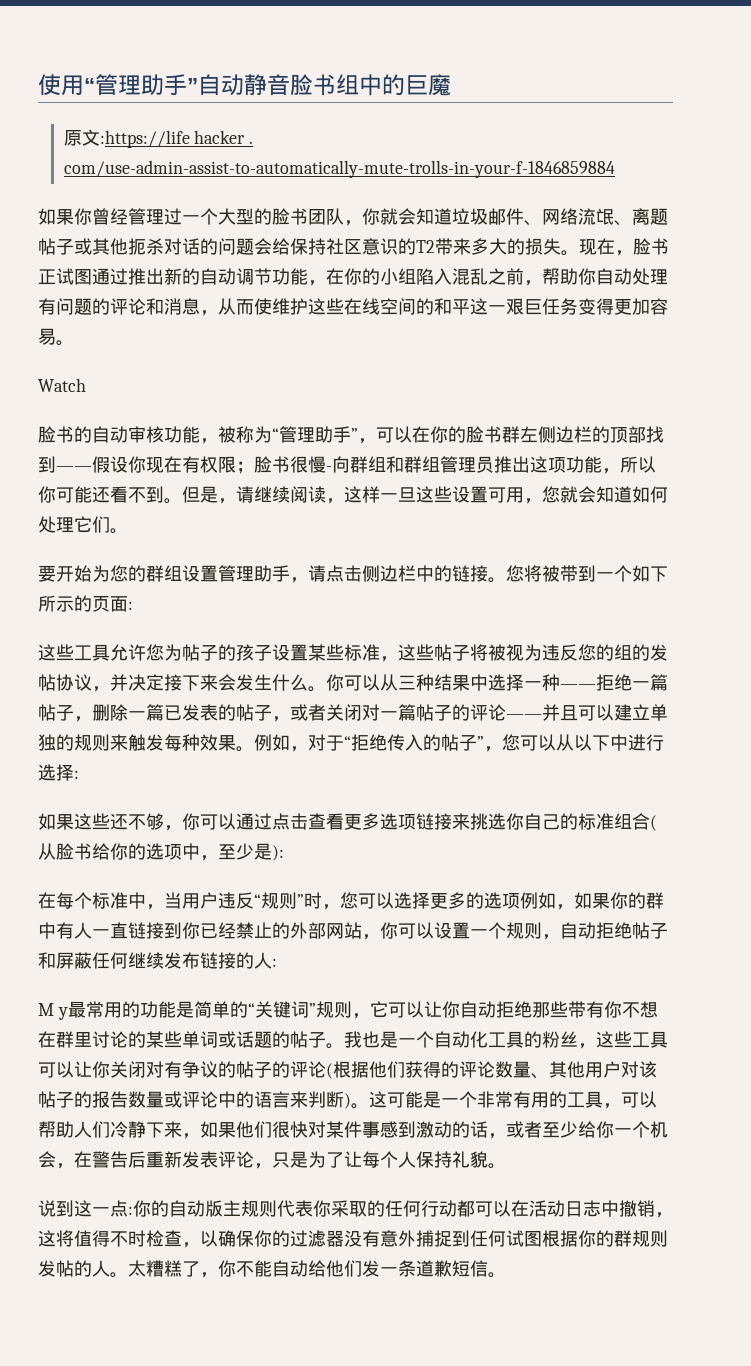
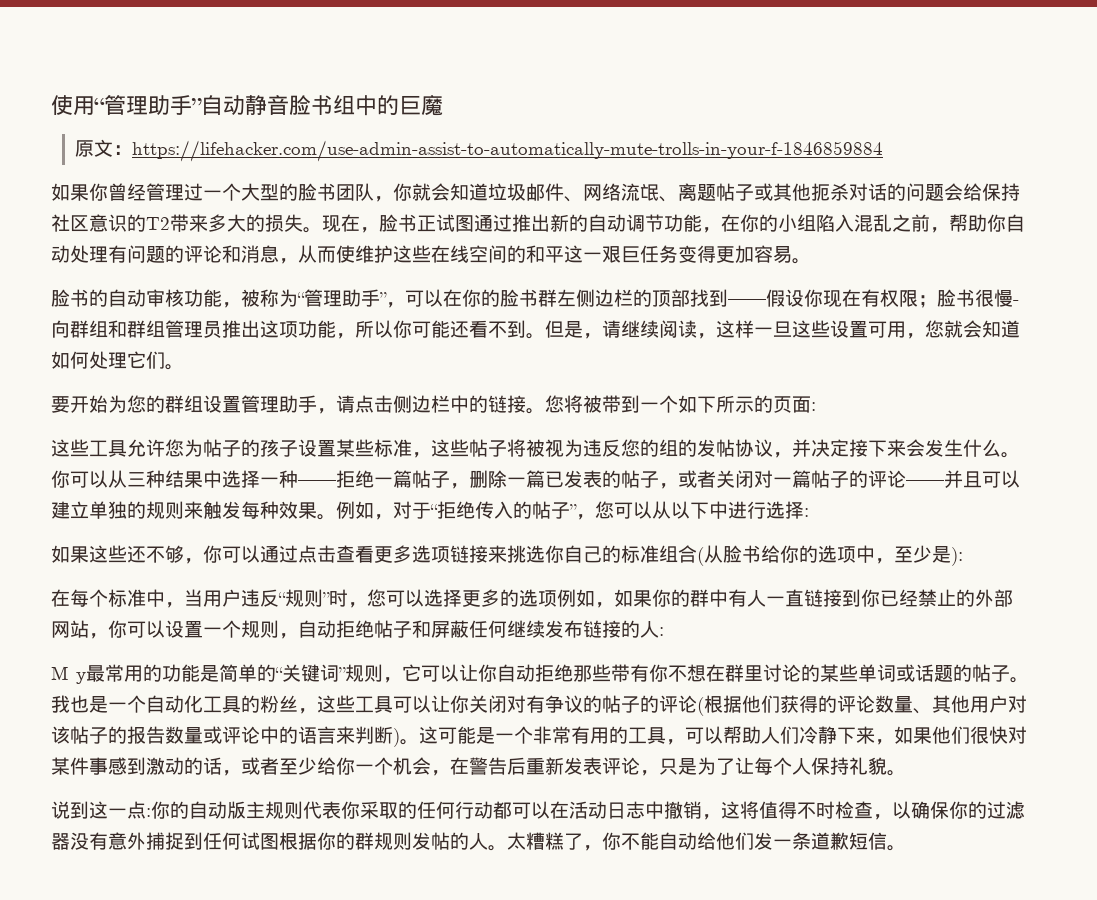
- 原文:https://life hacker . com/use-admin-assist-to-automatically-mute-trolls-in-your-f-1846859884
+ 原文：https://lifehacker.com/use-admin-assist-to-automatically-mute-trolls-in-your-f-1846859884
- Watch

